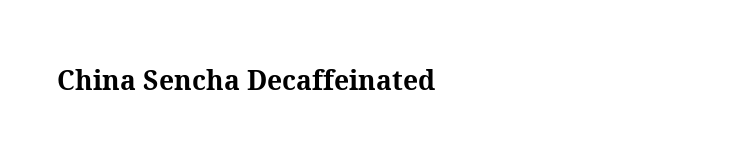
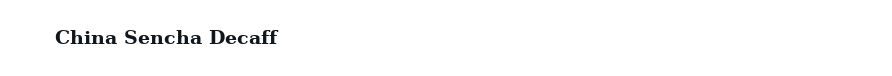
- China Sencha Decaffeinated
+ China Sencha Decaff

